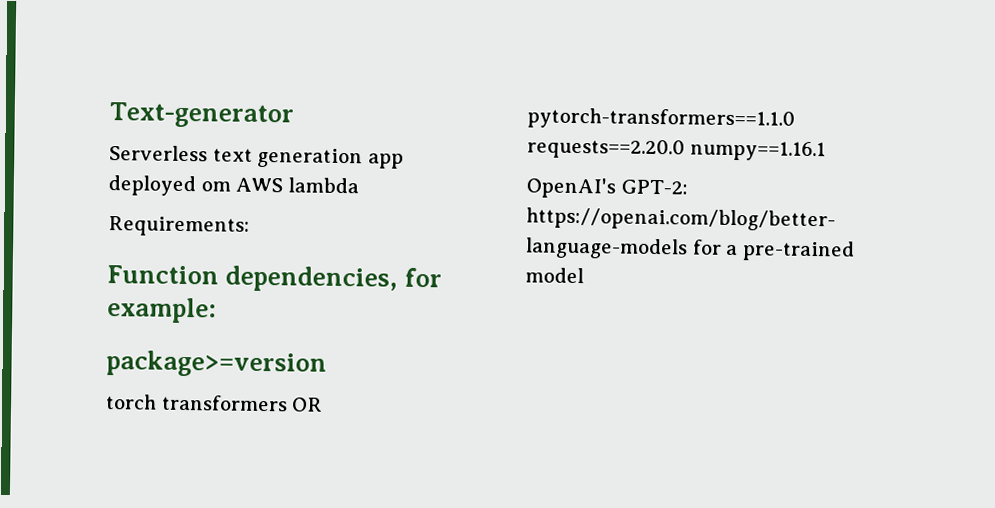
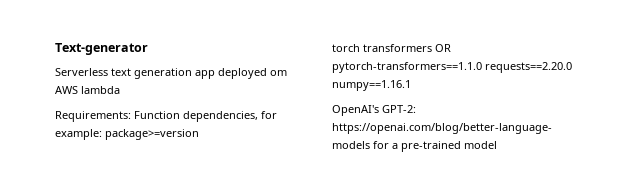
- Requirements:
- Function dependencies, for example:
- package>=version
+ Requirements: Function dependencies, for example: package>=version

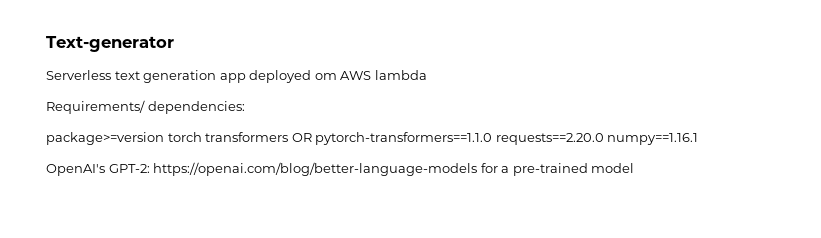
- Requirements: Function dependencies, for example: package>=version
- torch transformers OR pytorch-transformers==1.1.0 requests==2.20.0 numpy==1.16.1
+ Requirements/ dependencies:
+ package>=version torch transformers OR pytorch-transformers==1.1.0 requests==2.20.0 numpy==1.16.1

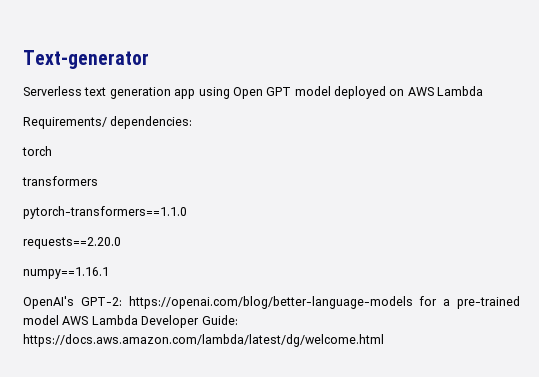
- Serverless text generation app deployed om AWS lambda
+ Serverless text generation app using Open GPT model deployed on AWS Lambda
- package>=version torch transformers OR pytorch-transformers==1.1.0 requests==2.20.0 numpy==1.16.1
+ torch
+ transformers
+ pytorch-transformers==1.1.0
+ requests==2.20.0
+ numpy==1.16.1
- OpenAI's GPT-2: https://openai.com/blog/better-language-models for a pre-trained model
+ OpenAI's GPT-2: https://openai.com/blog/better-language-models for a pre-trained model AWS Lambda Developer Guide: https://docs.aws.amazon.com/lambda/latest/dg/welcome.html

